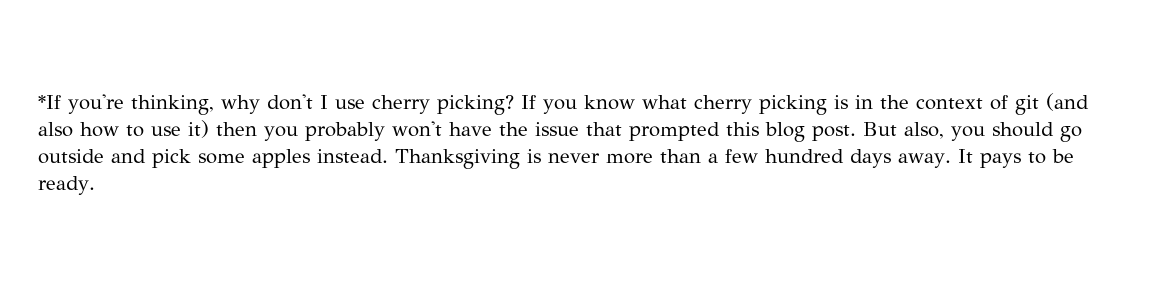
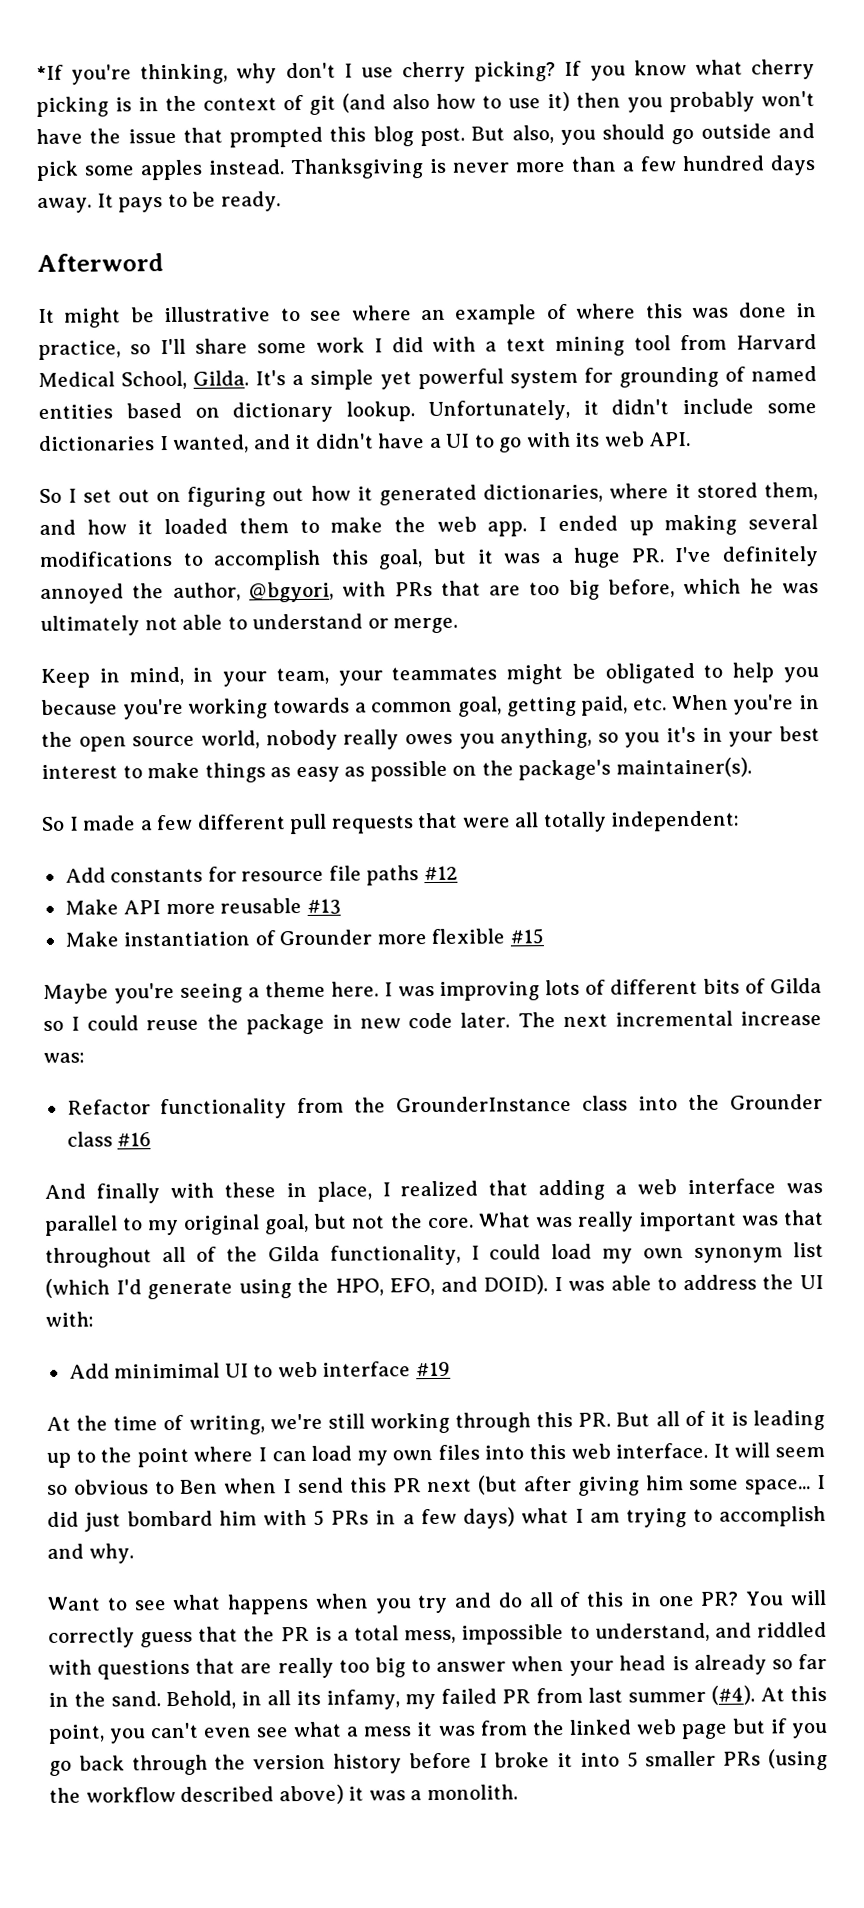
+ Afterword
+ It might be illustrative to see where an example of where this was done in practice, so I'll share some work I did with a text mining tool from Harvard Medical School, Gilda. It's a simple yet powerful system for grounding of named entities based on dictionary lookup. Unfortunately, it didn't include some dictionaries I wanted, and it didn't have a UI to go with its web API.
+ So I set out on figuring out how it generated dictionaries, where it stored them, and how it loaded them to make the web app. I ended up making several modifications to accomplish this goal, but it was a huge PR. I've definitely annoyed the author, @bgyori, with PRs that are too big before, which he was ultimately not able to understand or merge.
+ Keep in mind, in your team, your teammates might be obligated to help you because you're working towards a common goal, getting paid, etc. When you're in the open source world, nobody really owes you anything, so you it's in your best interest to make things as easy as possible on the package's maintainer(s).
+ So I made a few different pull requests that were all totally independent:
+ Add constants for resource file paths #12
+ Make API more reusable #13
+ Make instantiation of Grounder more flexible #15
+ Maybe you're seeing a theme here. I was improving lots of different bits of Gilda so I could reuse the package in new code later. The next incremental increase was:
+ Refactor functionality from the GrounderInstance class into the Grounder class #16
+ And finally with these in place, I realized that adding a web interface was parallel to my original goal, but not the core. What was really important was that throughout all of the Gilda functionality, I could load my own synonym list (which I'd generate using the HPO, EFO, and DOID). I was able to address the UI with:
+ Add minimimal UI to web interface #19
+ At the time of writing, we're still working through this PR. But all of it is leading up to the point where I can load my own files into this web interface. It will seem so obvious to Ben when I send this PR next (but after giving him some space... I did just bombard him with 5 PRs in a few days) what I am trying to accomplish and why.
+ Want to see what happens when you try and do all of this in one PR? You will correctly guess that the PR is a total mess, impossible to understand, and riddled with questions that are really too big to answer when your head is already so far in the sand. Behold, in all its infamy, my failed PR from last summer (#4). At this point, you can't even see what a mess it was from the linked web page but if you go back through the version history before I broke it into 5 smaller PRs (using the workflow described above) it was a monolith.

